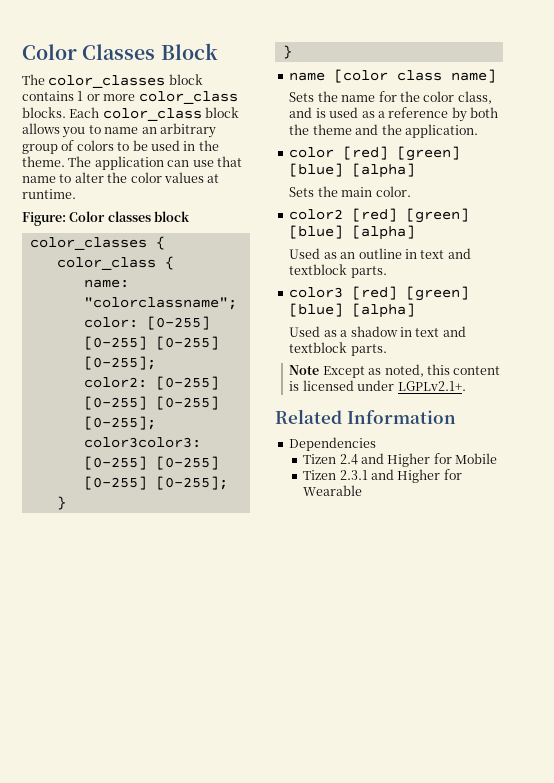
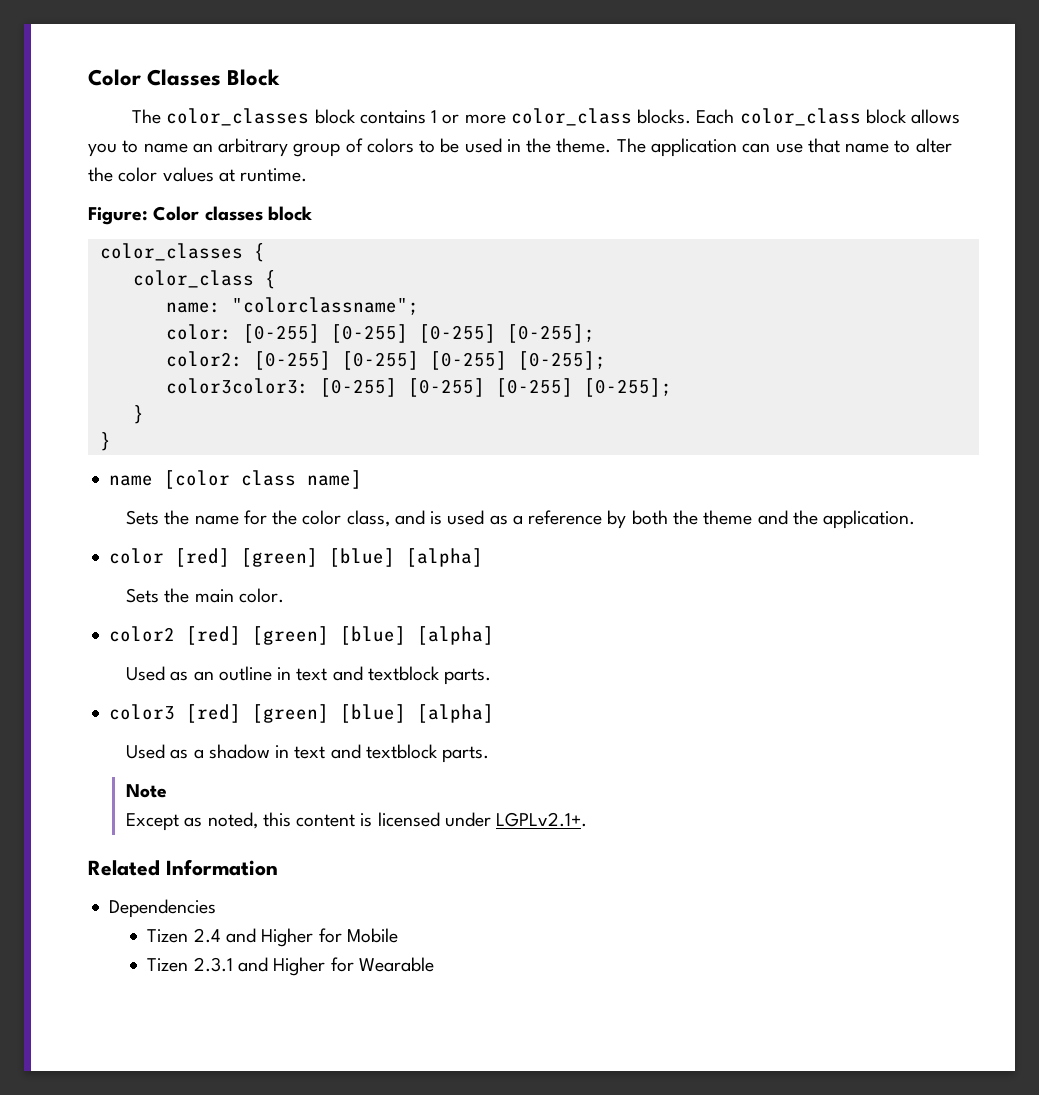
- Note Except as noted, this content is licensed under LGPLv2.1+.
+ Note
+ Except as noted, this content is licensed under LGPLv2.1+.

